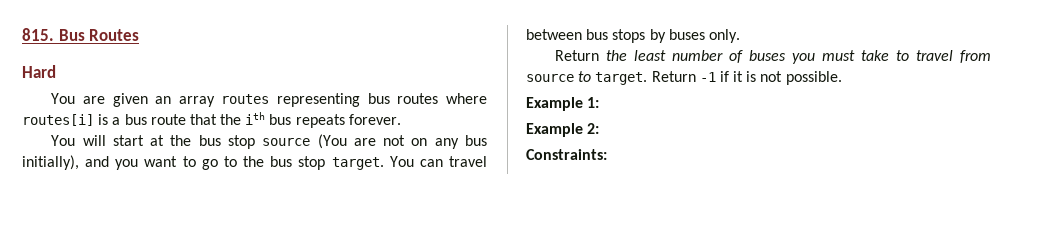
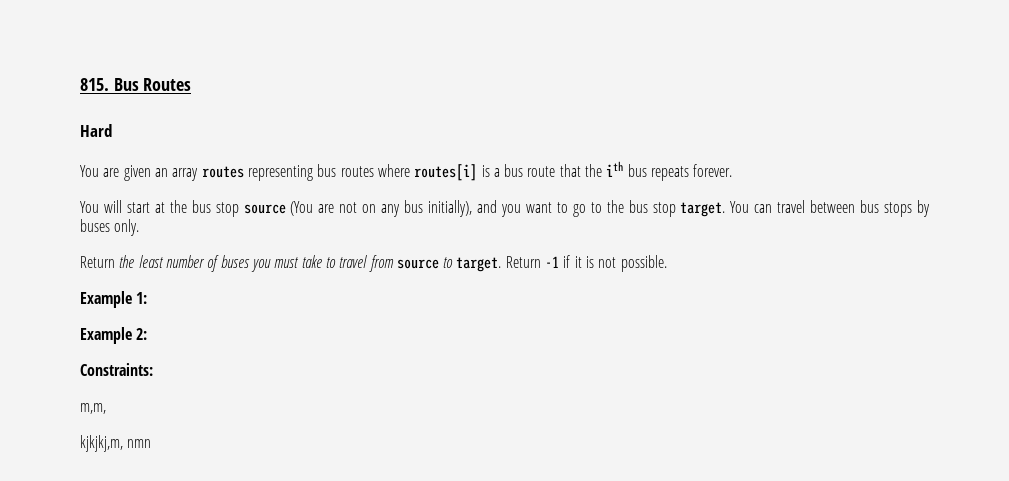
+ m,m,
+ kjkjkj,m, nmn

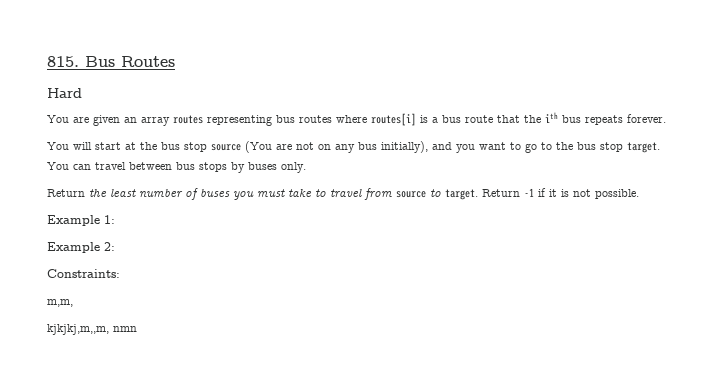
- kjkjkj,m, nmn
+ kjkjkj,m,,m, nmn

